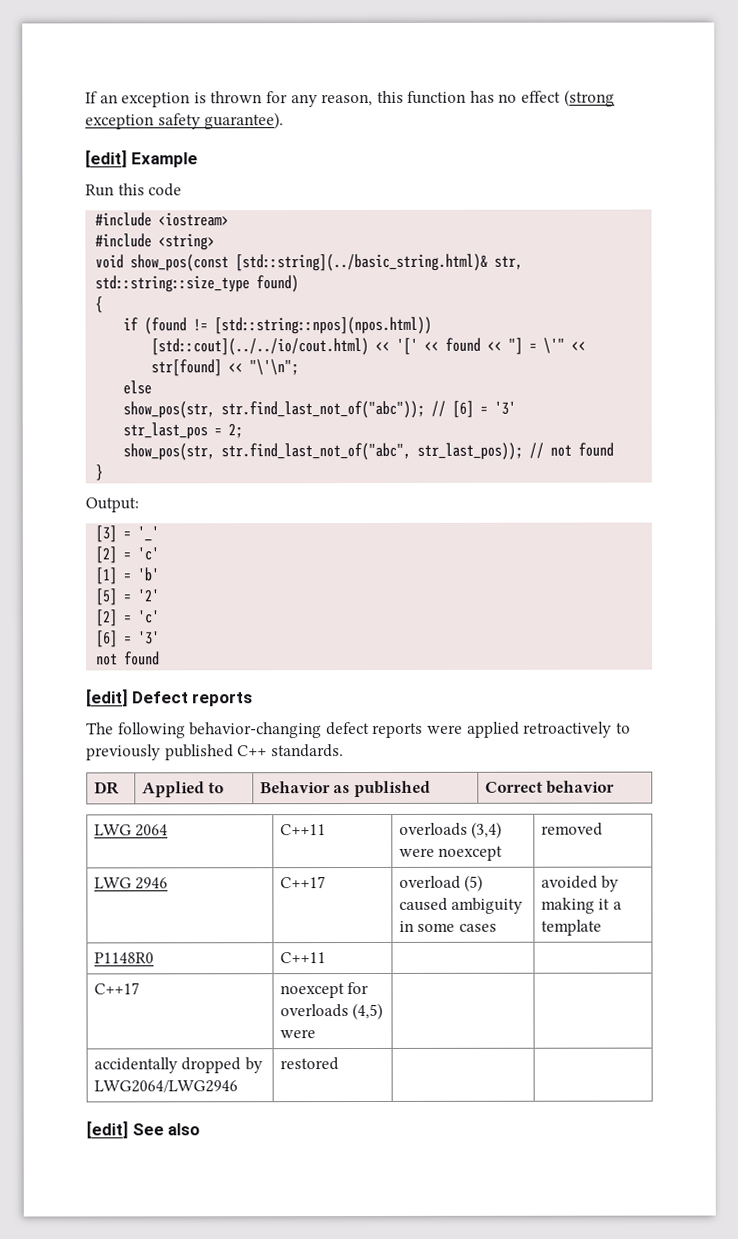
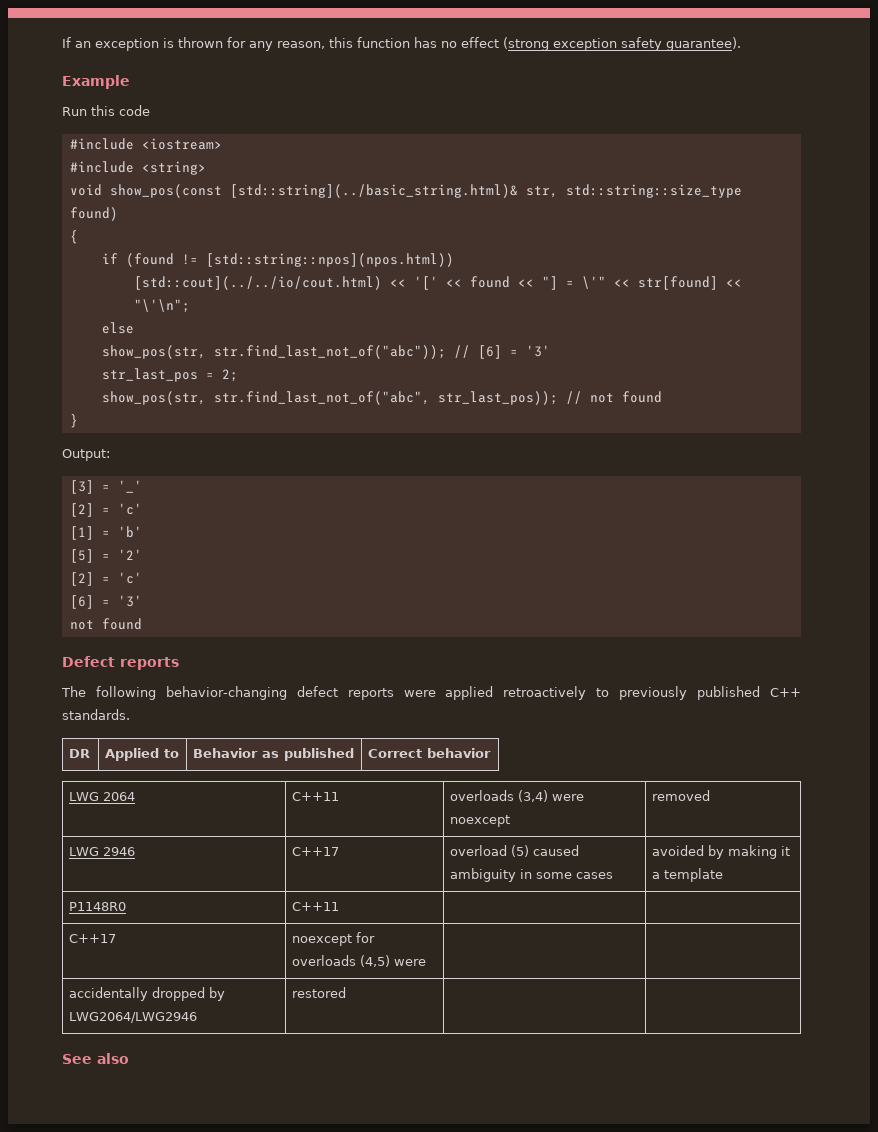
- [edit] Example
+ Example
- [edit] Defect reports
+ Defect reports
- [edit] See also
+ See also

